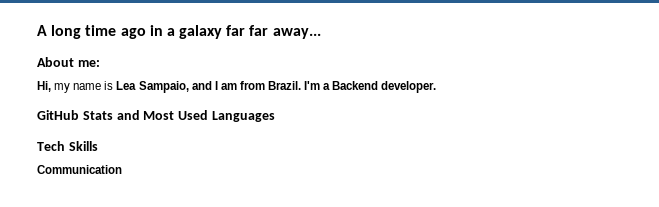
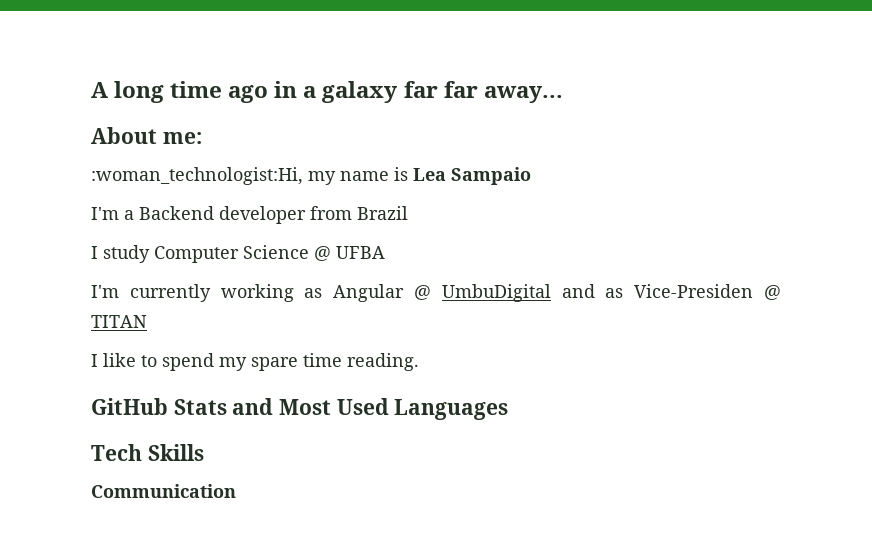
- Hi, my name is Lea Sampaio, and I am from Brazil. I'm a Backend developer.
+ :woman_technologist:Hi, my name is Lea Sampaio
+ I'm a Backend developer from Brazil
+ I study Computer Science @ UFBA
+ I'm currently working as Angular @ UmbuDigital and as Vice-Presiden @ TITAN
+ I like to spend my spare time reading.

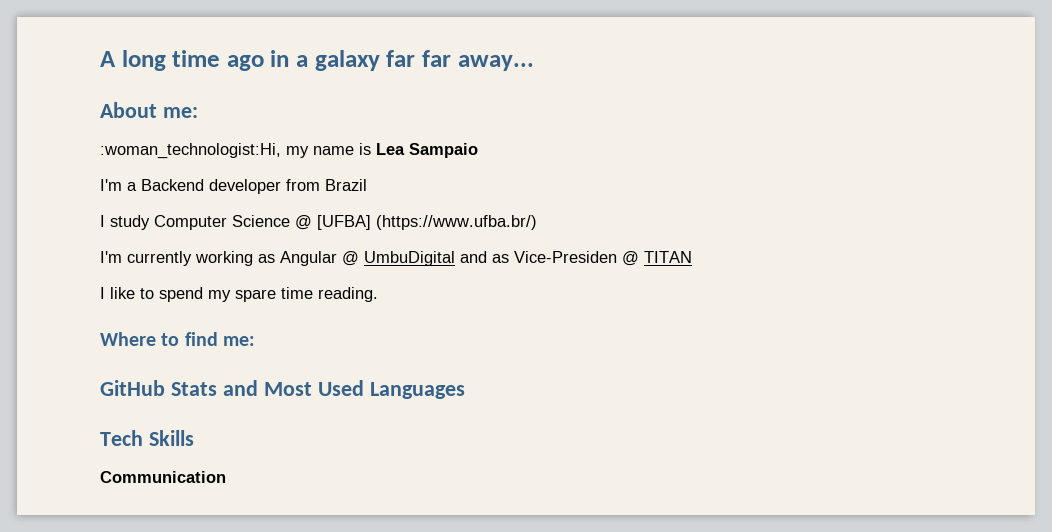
- I study Computer Science @ UFBA
+ I study Computer Science @ [UFBA] (https://www.ufba.br/)
+ Where to find me:

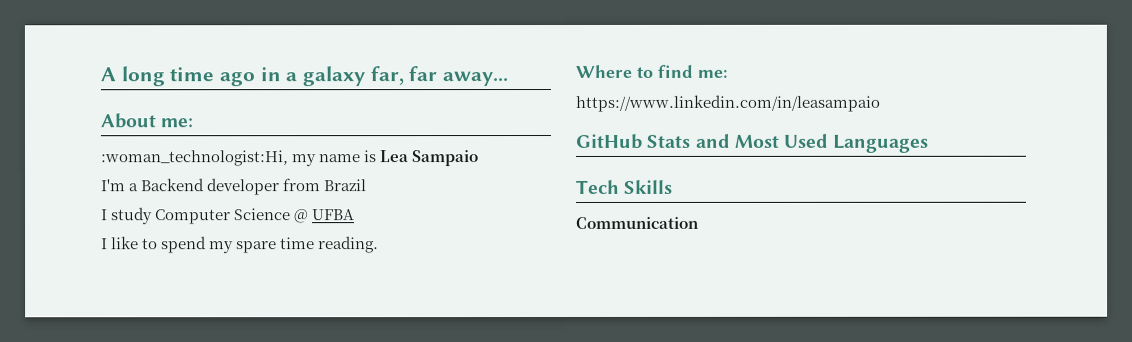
- A long time ago in a galaxy far far away...
+ A long time ago in a galaxy far, far away...
- I study Computer Science @ [UFBA] (https://www.ufba.br/)
- I'm currently working as Angular @ UmbuDigital and as Vice-Presiden @ TITAN
+ I study Computer Science @ UFBA
+ https://www.linkedin.com/in/leasampaio

